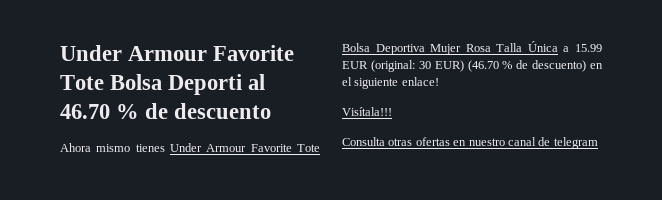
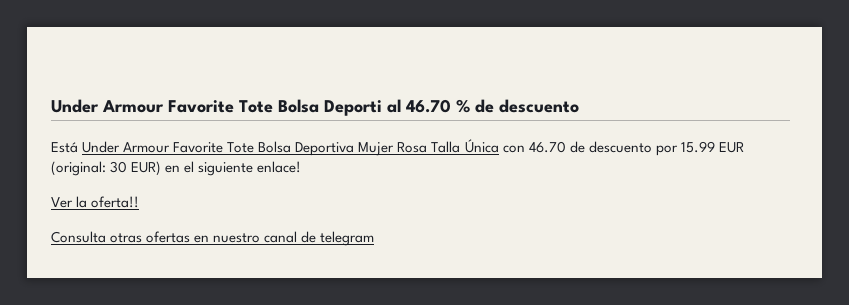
- Ahora mismo tienes Under Armour Favorite Tote Bolsa Deportiva Mujer Rosa Talla Única a 15.99 EUR (original: 30 EUR) (46.70 % de descuento) en el siguiente enlace!
+ Está Under Armour Favorite Tote Bolsa Deportiva Mujer Rosa Talla Única con 46.70 de descuento por 15.99 EUR (original: 30 EUR) en el siguiente enlace!
- Visítala!!!
+ Ver la oferta!!

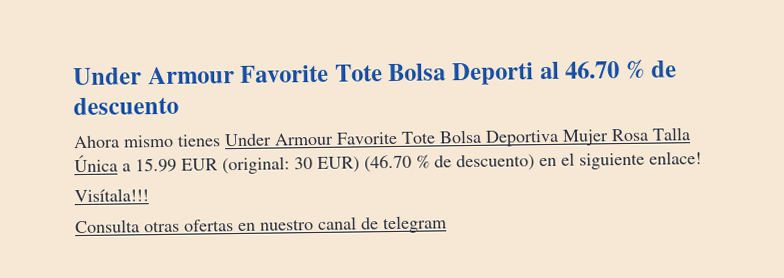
- Está Under Armour Favorite Tote Bolsa Deportiva Mujer Rosa Talla Única con 46.70 de descuento por 15.99 EUR (original: 30 EUR) en el siguiente enlace!
+ Ahora mismo tienes Under Armour Favorite Tote Bolsa Deportiva Mujer Rosa Talla Única a 15.99 EUR (original: 30 EUR) (46.70 % de descuento) en el siguiente enlace!
- Ver la oferta!!
+ Visítala!!!

